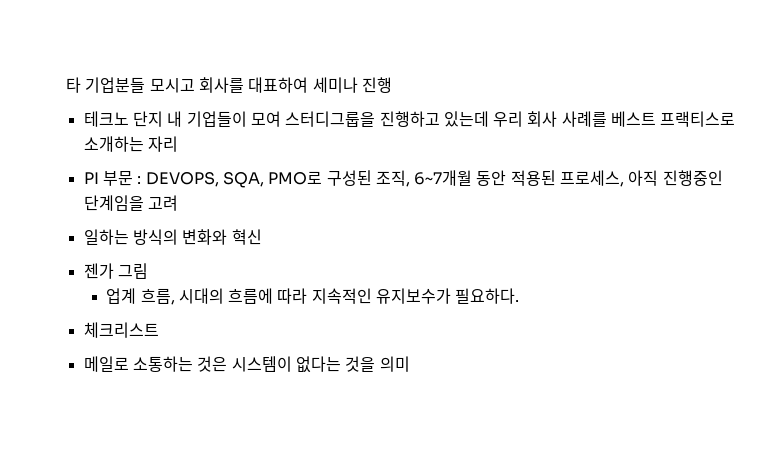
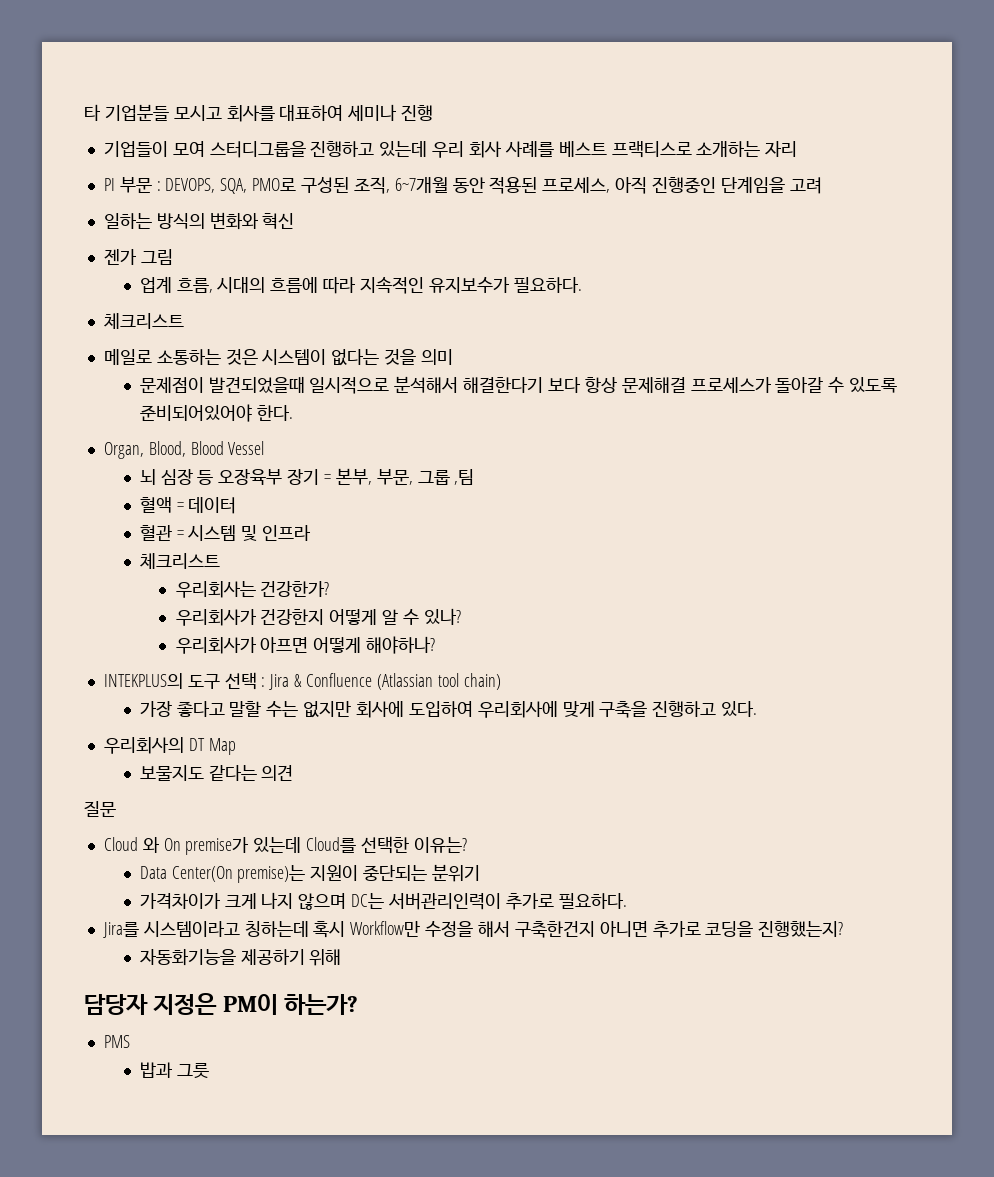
- 테크노 단지 내 기업들이 모여 스터디그룹을 진행하고 있는데 우리 회사 사례를 베스트 프랙티스로 소개하는 자리
+ 기업들이 모여 스터디그룹을 진행하고 있는데 우리 회사 사례를 베스트 프랙티스로 소개하는 자리
+ 문제점이 발견되었을때 일시적으로 분석해서 해결한다기 보다 항상 문제해결 프로세스가 돌아갈 수 있도록 준비되어있어야 한다.
+ Organ, Blood, Blood Vessel
+ 뇌 심장 등 오장육부 장기 = 본부, 부문, 그룹 ,팀
+ 혈액 = 데이터
+ 혈관 = 시스템 및 인프라
+ 체크리스트
+ 우리회사는 건강한가?
+ 우리회사가 건강한지 어떻게 알 수 있나?
+ 우리회사가 아프면 어떻게 해야하나?
+ INTEKPLUS의 도구 선택 : Jira & Confluence (Atlassian tool chain)
+ 가장 좋다고 말할 수는 없지만 회사에 도입하여 우리회사에 맞게 구축을 진행하고 있다.
+ 우리회사의 DT Map
+ 보물지도 같다는 의견
+ 질문
+ Cloud 와 On premise가 있는데 Cloud를 선택한 이유는?
+ Data Center(On premise)는 지원이 중단되는 분위기
+ 가격차이가 크게 나지 않으며 DC는 서버관리인력이 추가로 필요하다.
+ Jira를 시스템이라고 칭하는데 혹시 Workflow만 수정을 해서 구축한건지 아니면 추가로 코딩을 진행했는지?
+ 자동화기능을 제공하기 위해
+ 담당자 지정은 PM이 하는가?
+ PMS
+ 밥과 그릇

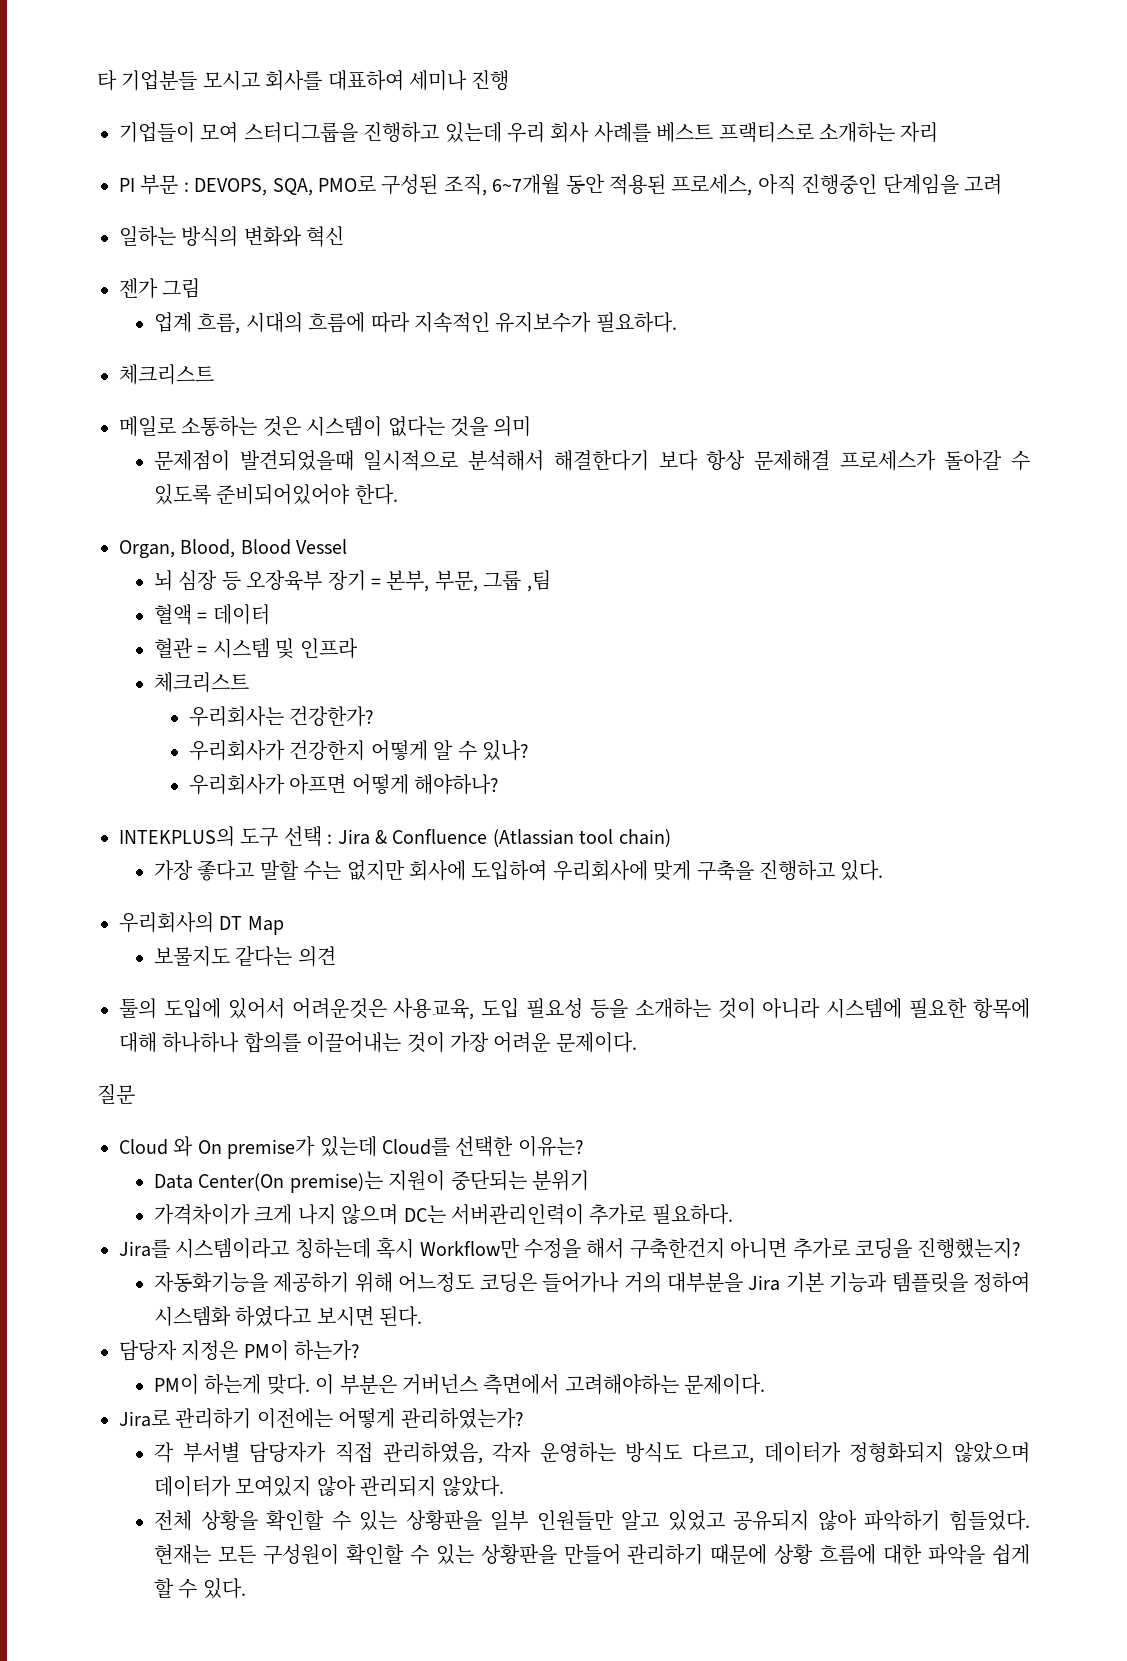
+ 툴의 도입에 있어서 어려운것은 사용교육, 도입 필요성 등을 소개하는 것이 아니라 시스템에 필요한 항목에 대해 하나하나 합의를 이끌어내는 것이 가장 어려운 문제이다.
- 자동화기능을 제공하기 위해
+ 자동화기능을 제공하기 위해 어느정도 코딩은 들어가나 거의 대부분을 Jira 기본 기능과 템플릿을 정하여 시스템화 하였다고 보시면 된다.
  담당자 지정은 PM이 하는가?
- PMS
- 밥과 그릇
+ PM이 하는게 맞다. 이 부분은 거버넌스 측면에서 고려해야하는 문제이다.
+ Jira로 관리하기 이전에는 어떻게 관리하였는가?
+ 각 부서별 담당자가 직접 관리하였음, 각자 운영하는 방식도 다르고, 데이터가 정형화되지 않았으며 데이터가 모여있지 않아 관리되지 않았다.
+ 전체 상황을 확인할 수 있는 상황판을 일부 인원들만 알고 있었고 공유되지 않아 파악하기 힘들었다. 현재는 모든 구성원이 확인할 수 있는 상황판을 만들어 관리하기 때문에 상황 흐름에 대한 파악을 쉽게 할 수 있다.

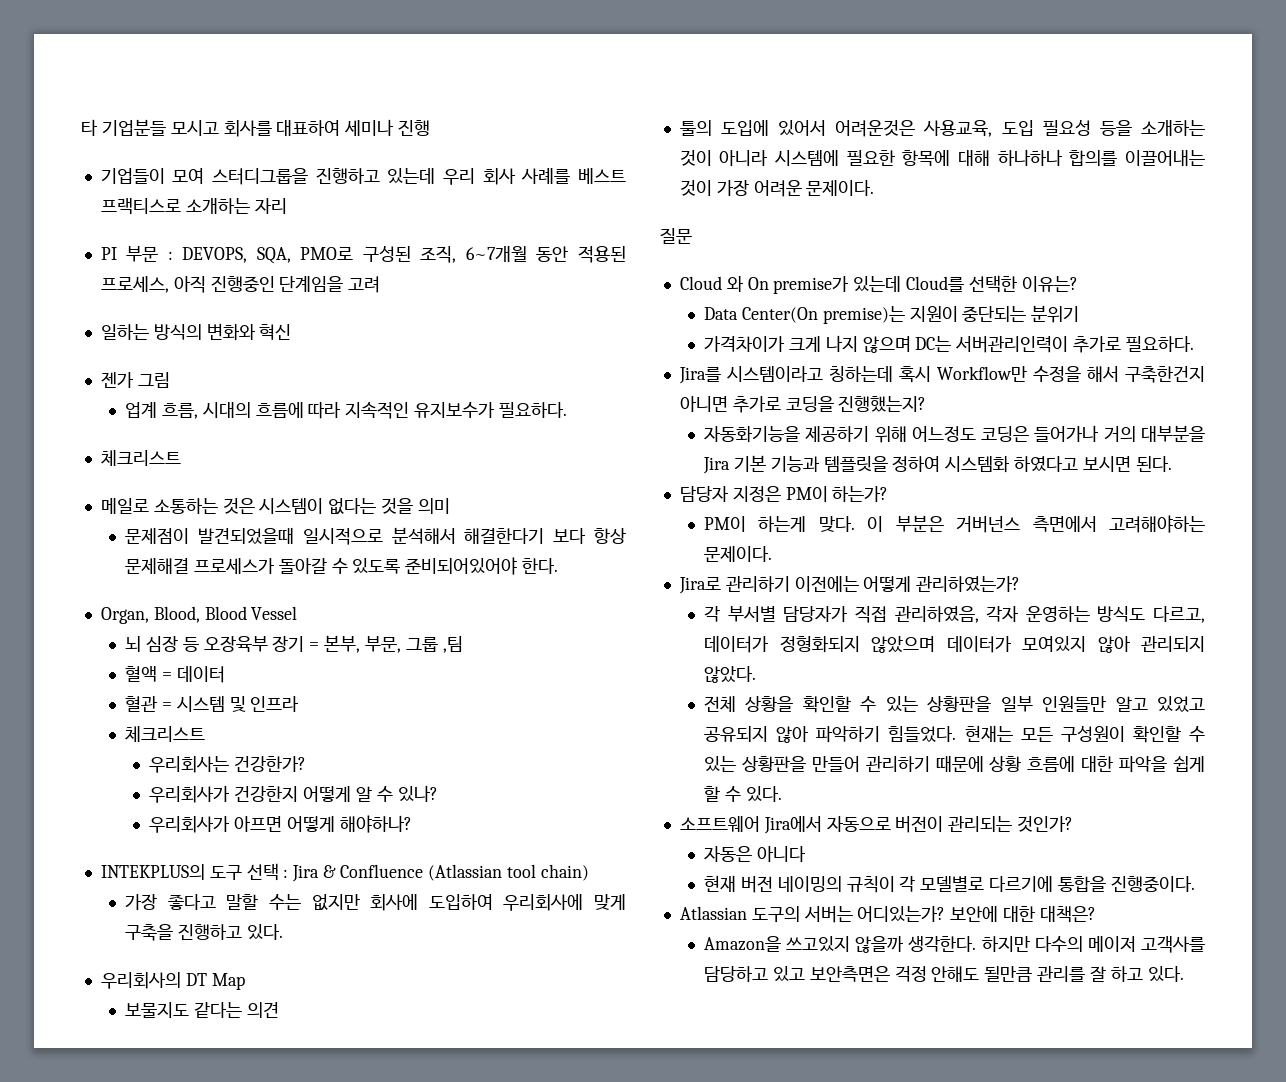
+ 소프트웨어 Jira에서 자동으로 버전이 관리되는 것인가?
+ 자동은 아니다
+ 현재 버전 네이밍의 규칙이 각 모델별로 다르기에 통합을 진행중이다.
+ Atlassian 도구의 서버는 어디있는가? 보안에 대한 대책은?
+ Amazon을 쓰고있지 않을까 생각한다. 하지만 다수의 메이저 고객사를 담당하고 있고 보안측면은 걱정 안해도 될만큼 관리를 잘 하고 있다.

